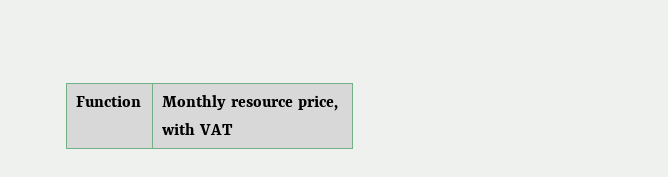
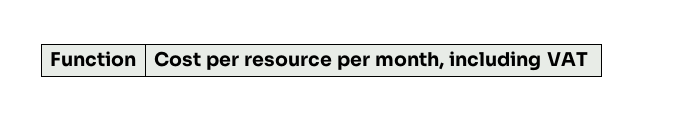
- Function | Monthly resource price,
- with VAT
+ Function | Cost per resource per month, including VAT

